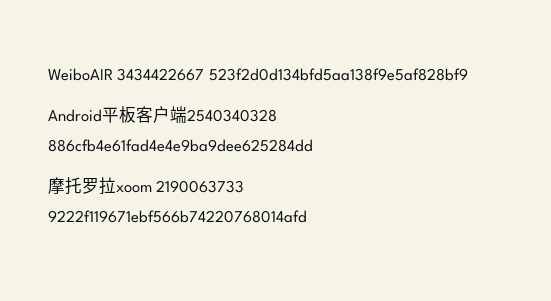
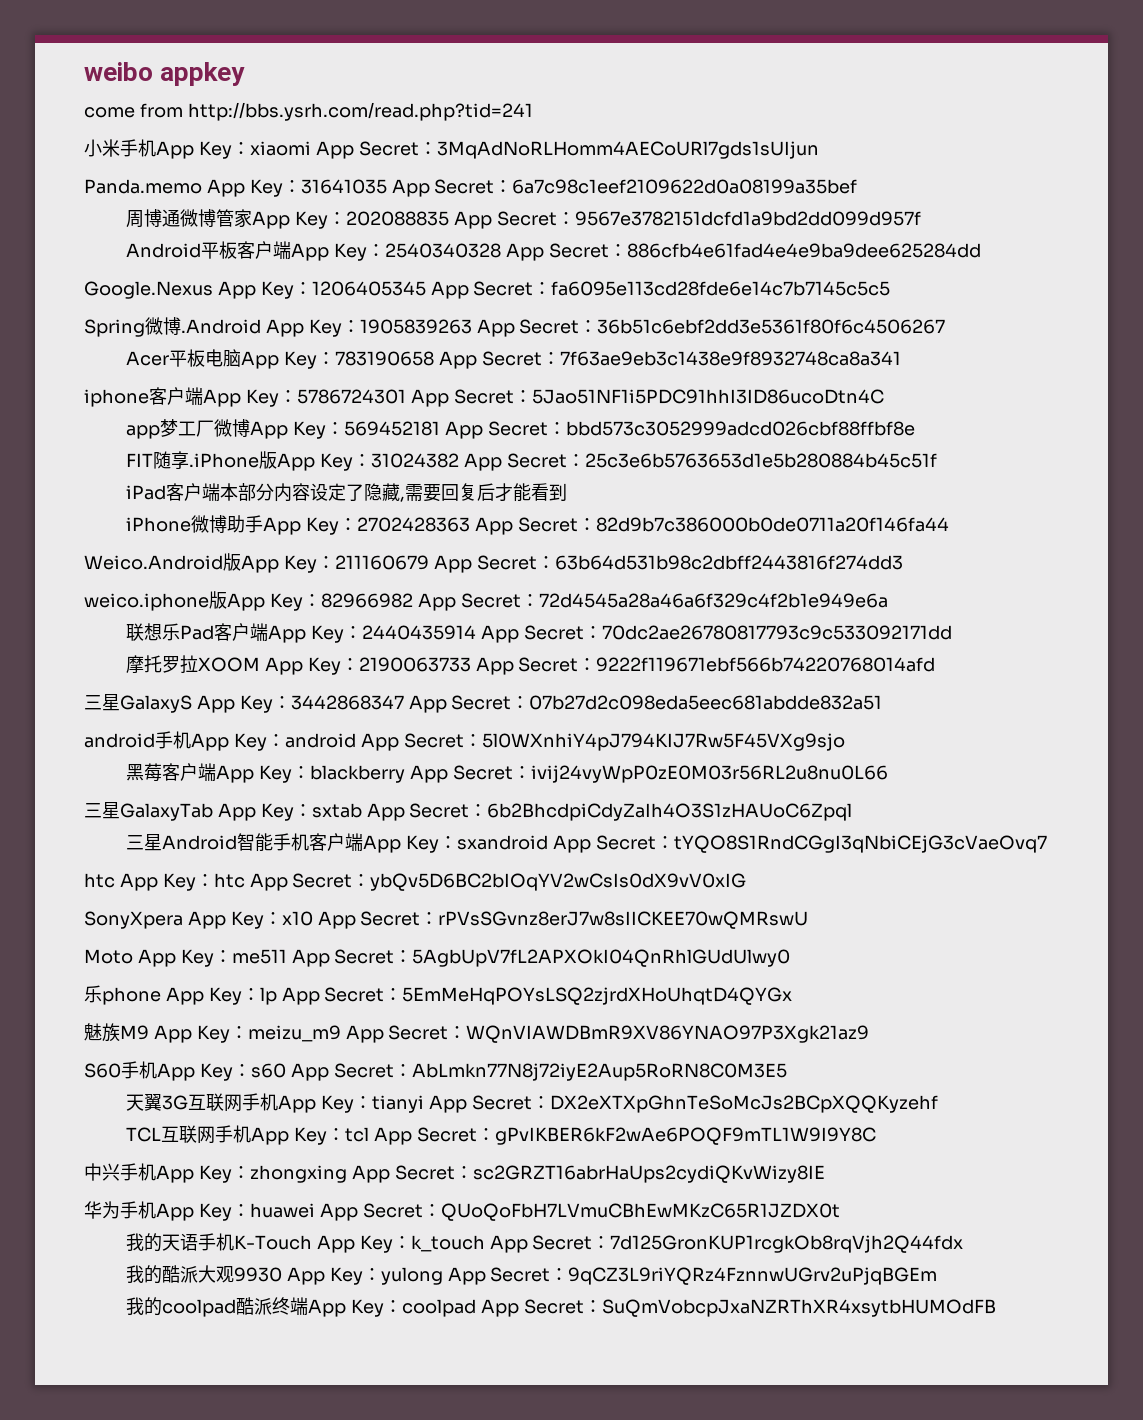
- WeiboAIR 3434422667 523f2d0d134bfd5aa138f9e5af828bf9
- Android平板客户端2540340328 886cfb4e61fad4e4e9ba9dee625284dd
- 摩托罗拉xoom 2190063733 9222f119671ebf566b74220768014afd
+ weibo appkey
+ come from http://bbs.ysrh.com/read.php?tid=241
+ 小米手机App Key：xiaomi App Secret：3MqAdNoRLHomm4AECoURl7gds1sUIjun
+ Panda.memo App Key：31641035 App Secret：6a7c98c1eef2109622d0a08199a35bef
+ 周博通微博管家App Key：202088835 App Secret：9567e3782151dcfd1a9bd2dd099d957f
+ Android平板客户端App Key：2540340328 App Secret：886cfb4e61fad4e4e9ba9dee625284dd
+ Google.Nexus App Key：1206405345 App Secret：fa6095e113cd28fde6e14c7b7145c5c5
+ Spring微博.Android App Key：1905839263 App Secret：36b51c6ebf2dd3e5361f80f6c4506267
+ Acer平板电脑App Key：783190658 App Secret：7f63ae9eb3c1438e9f8932748ca8a341
+ iphone客户端App Key：5786724301 App Secret：5Jao51NF1i5PDC91hhI3ID86ucoDtn4C
+ app梦工厂微博App Key：569452181 App Secret：bbd573c3052999adcd026cbf88ffbf8e
+ FIT随享.iPhone版App Key：31024382 App Secret：25c3e6b5763653d1e5b280884b45c51f
+ iPad客户端本部分内容设定了隐藏,需要回复后才能看到
+ iPhone微博助手App Key：2702428363 App Secret：82d9b7c386000b0de0711a20f146fa44
+ Weico.Android版App Key：211160679 App Secret：63b64d531b98c2dbff2443816f274dd3
+ weico.iphone版App Key：82966982 App Secret：72d4545a28a46a6f329c4f2b1e949e6a
+ 联想乐Pad客户端App Key：2440435914 App Secret：70dc2ae26780817793c9c533092171dd
+ 摩托罗拉XOOM App Key：2190063733 App Secret：9222f119671ebf566b74220768014afd
+ 三星GalaxyS App Key：3442868347 App Secret：07b27d2c098eda5eec681abdde832a51
+ android手机App Key：android App Secret：5l0WXnhiY4pJ794KIJ7Rw5F45VXg9sjo
+ 黑莓客户端App Key：blackberry App Secret：ivij24vyWpP0zE0M03r56RL2u8nu0L66
+ 三星GalaxyTab App Key：sxtab App Secret：6b2BhcdpiCdyZaIh4O3S1zHAUoC6Zpql
+ 三星Android智能手机客户端App Key：sxandroid App Secret：tYQO8S1RndCGgI3qNbiCEjG3cVaeOvq7
+ htc App Key：htc App Secret：ybQv5D6BC2bIOqYV2wCsIs0dX9vV0xIG
+ SonyXpera App Key：x10 App Secret：rPVsSGvnz8erJ7w8sIICKEE70wQMRswU
+ Moto App Key：me511 App Secret：5AgbUpV7fL2APXOkI04QnRhlGUdUlwy0
+ 乐phone App Key：lp App Secret：5EmMeHqPOYsLSQ2zjrdXHoUhqtD4QYGx
+ 魅族M9 App Key：meizu_m9 App Secret：WQnVIAWDBmR9XV86YNAO97P3Xgk21az9
+ S60手机App Key：s60 App Secret：AbLmkn77N8j72iyE2Aup5RoRN8C0M3E5
+ 天翼3G互联网手机App Key：tianyi App Secret：DX2eXTXpGhnTeSoMcJs2BCpXQQKyzehf
+ TCL互联网手机App Key：tcl App Secret：gPvIKBER6kF2wAe6POQF9mTL1W9I9Y8C
+ 中兴手机App Key：zhongxing App Secret：sc2GRZT16abrHaUps2cydiQKvWizy8IE
+ 华为手机App Key：huawei App Secret：QUoQoFbH7LVmuCBhEwMKzC65R1JZDX0t
+ 我的天语手机K-Touch App Key：k_touch App Secret：7d125GronKUP1rcgkOb8rqVjh2Q44fdx
+ 我的酷派大观9930 App Key：yulong App Secret：9qCZ3L9riYQRz4FznnwUGrv2uPjqBGEm
+ 我的coolpad酷派终端App Key：coolpad App Secret：SuQmVobcpJxaNZRThXR4xsytbHUMOdFB

